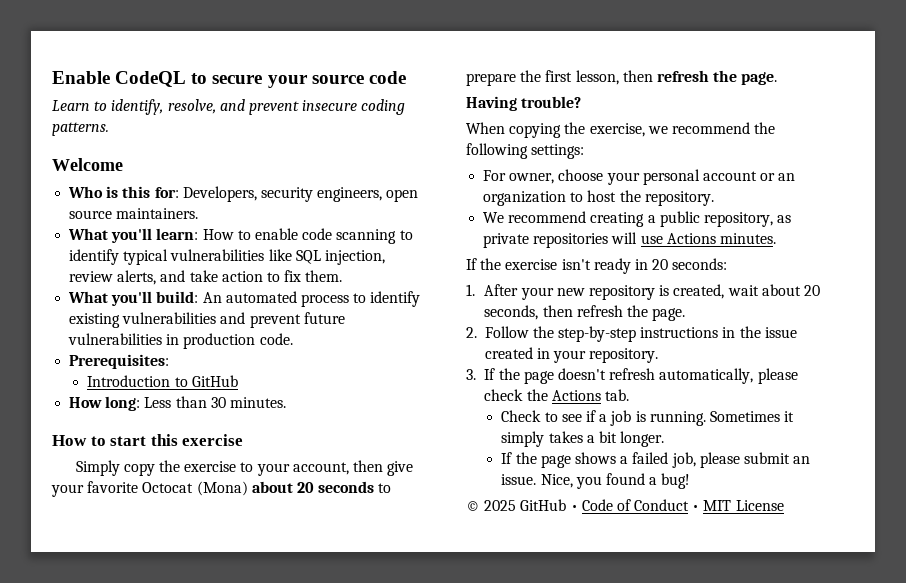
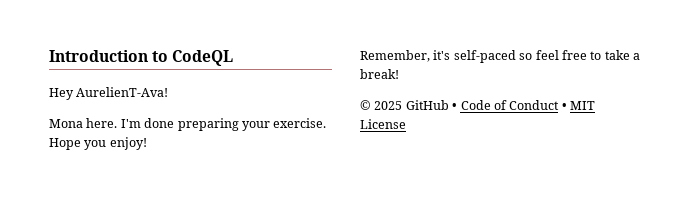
- Enable CodeQL to secure your source code
- Learn to identify, resolve, and prevent insecure coding patterns.
- Welcome
- Who is this for: Developers, security engineers, open source maintainers.
- What you'll learn: How to enable code scanning to identify typical vulnerabilities like SQL injection, review alerts, and take action to fix them.
- What you'll build: An automated process to identify existing vulnerabilities and prevent future vulnerabilities in production code.
- Prerequisites:
- Introduction to GitHub
- How long: Less than 30 minutes.
- How to start this exercise
- Simply copy the exercise to your account, then give your favorite Octocat (Mona) about 20 seconds to prepare the first lesson, then refresh the page.
- Having trouble?
- When copying the exercise, we recommend the following settings:
- For owner, choose your personal account or an organization to host the repository.
- We recommend creating a public repository, as private repositories will use Actions minutes.
- If the exercise isn't ready in 20 seconds:
- 1. After your new repository is created, wait about 20 seconds, then refresh the page.
- 2. Follow the step-by-step instructions in the issue created in your repository.
- 3. If the page doesn't refresh automatically, please check the Actions tab.
- Check to see if a job is running. Sometimes it simply takes a bit longer.
- If the page shows a failed job, please submit an issue. Nice, you found a bug!
+ Introduction to CodeQL
+ Hey AurelienT-Ava!
+ Mona here. I'm done preparing your exercise. Hope you enjoy!
+ Remember, it's self-paced so feel free to take a break!

